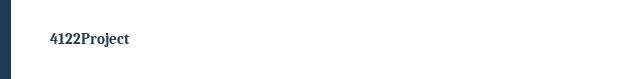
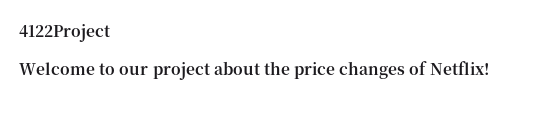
+ Welcome to our project about the price changes of Netflix!

